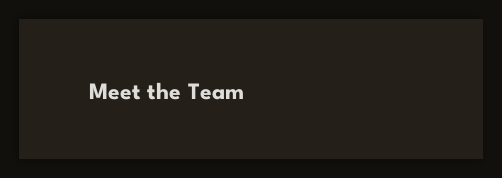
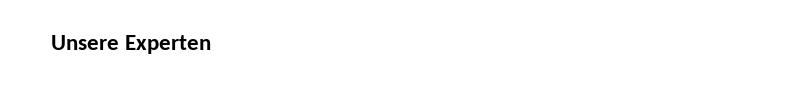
- Meet the Team
+ Unsere Experten

